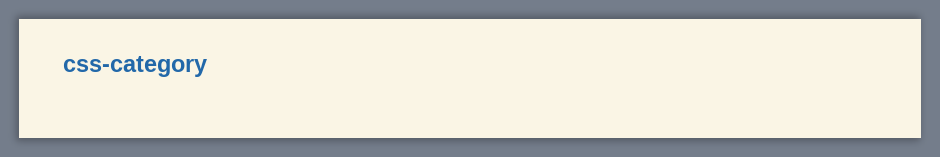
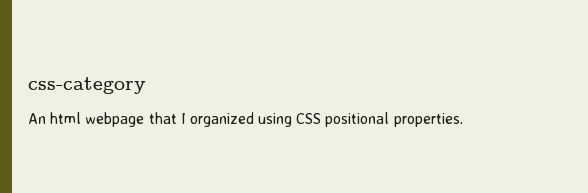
+ An html webpage that I organized using CSS positional properties.

